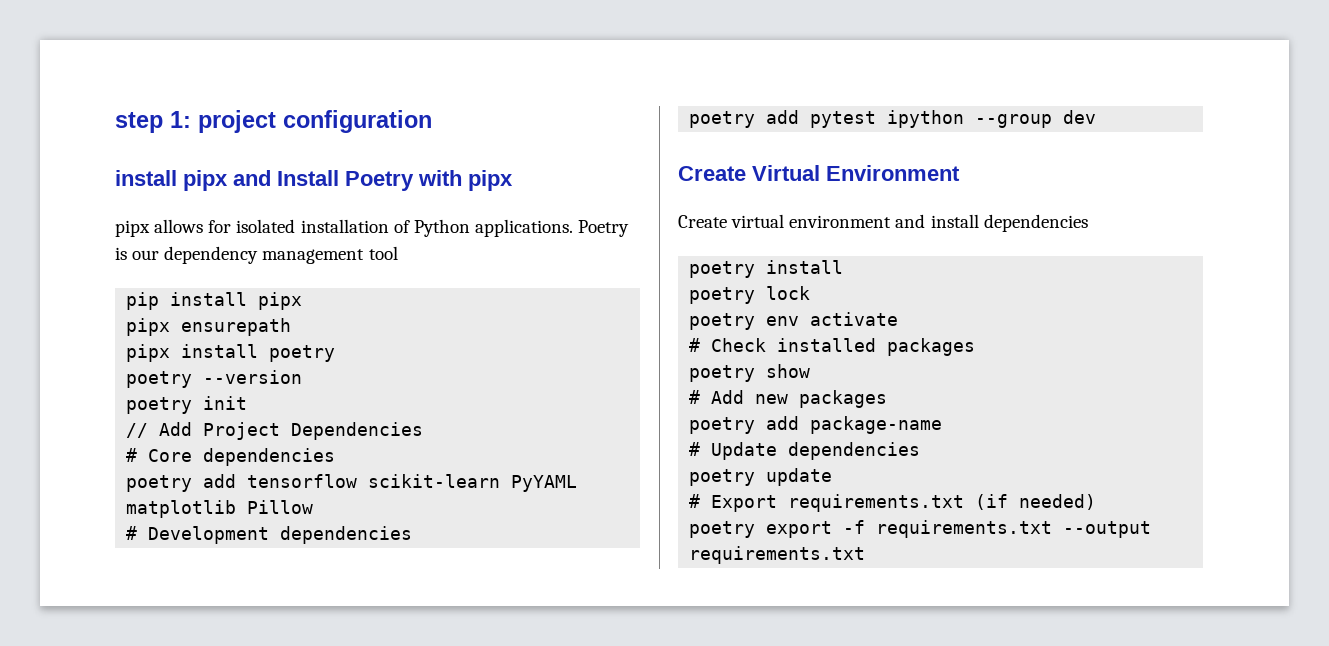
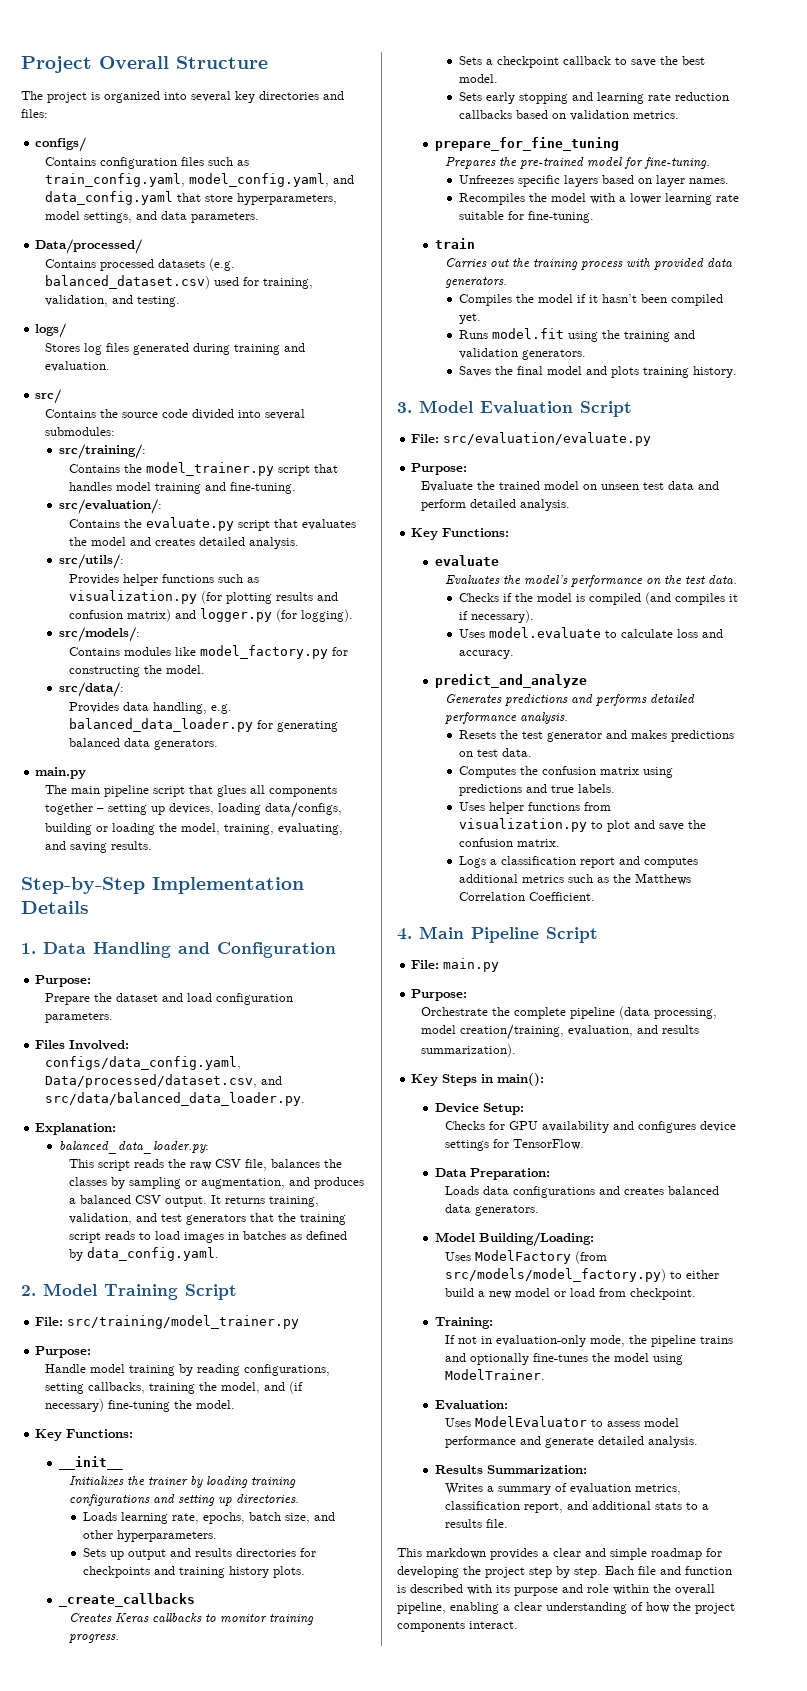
- step 1: project configuration
- install pipx and Install Poetry with pipx
- pipx allows for isolated installation of Python applications. Poetry is our dependency management tool
- pip install pipx
- pipx ensurepath
- pipx install poetry
- poetry --version
- poetry init
- // Add Project Dependencies
- # Core dependencies
- poetry add tensorflow scikit-learn PyYAML matplotlib Pillow
- # Development dependencies
- poetry add pytest ipython --group dev
- Create Virtual Environment
- Create virtual environment and install dependencies
- poetry install
- poetry lock
- poetry env activate
- # Check installed packages
- poetry show
- # Add new packages
- poetry add package-name
- # Update dependencies
- poetry update
- # Export requirements.txt (if needed)
- poetry export -f requirements.txt --output requirements.txt
+ Project Overall Structure
+ The project is organized into several key directories and files:
+ configs/
+ Contains configuration files such as train_config.yaml, model_config.yaml, and data_config.yaml that store hyperparameters, model settings, and data parameters.
+ Data/processed/
+ Contains processed datasets (e.g. balanced_dataset.csv) used for training, validation, and testing.
+ logs/
+ Stores log files generated during training and evaluation.
+ src/
+ Contains the source code divided into several submodules:
+ src/training/:
+ Contains the model_trainer.py script that handles model training and fine-tuning.
+ src/evaluation/:
+ Contains the evaluate.py script that evaluates the model and creates detailed analysis.
+ src/utils/:
+ Provides helper functions such as visualization.py (for plotting results and confusion matrix) and logger.py (for logging).
+ src/models/:
+ Contains modules like model_factory.py for constructing the model.
+ src/data/:
+ Provides data handling, e.g. balanced_data_loader.py for generating balanced data generators.
+ main.py
+ The main pipeline script that glues all components together – setting up devices, loading data/configs, building or loading the model, training, evaluating, and saving results.
+ Step-by-Step Implementation Details
+ 1. Data Handling and Configuration
+ Purpose:
+ Prepare the dataset and load configuration parameters.
+ Files Involved:
+ configs/data_config.yaml, Data/processed/dataset.csv, and src/data/balanced_data_loader.py.
+ Explanation:
+ balanced_data_loader.py:
+ This script reads the raw CSV file, balances the classes by sampling or augmentation, and produces a balanced CSV output. It returns training, validation, and test generators that the training script reads to load images in batches as defined by data_config.yaml.
+ 2. Model Training Script
+ File: src/training/model_trainer.py
+ Purpose:
+ Handle model training by reading configurations, setting callbacks, training the model, and (if necessary) fine-tuning the model.
+ Key Functions:
+ __init__
+ Initializes the trainer by loading training configurations and setting up directories.
+ Loads learning rate, epochs, batch size, and other hyperparameters.
+ Sets up output and results directories for checkpoints and training history plots.
+ _create_callbacks
+ Creates Keras callbacks to monitor training progress.
+ Sets a checkpoint callback to save the best model.
+ Sets early stopping and learning rate reduction callbacks based on validation metrics.
+ prepare_for_fine_tuning
+ Prepares the pre-trained model for fine-tuning.
+ Unfreezes specific layers based on layer names.
+ Recompiles the model with a lower learning rate suitable for fine-tuning.
+ train
+ Carries out the training process with provided data generators.
+ Compiles the model if it hasn’t been compiled yet.
+ Runs model.fit using the training and validation generators.
+ Saves the final model and plots training history.
+ 3. Model Evaluation Script
+ File: src/evaluation/evaluate.py
+ Purpose:
+ Evaluate the trained model on unseen test data and perform detailed analysis.
+ Key Functions:
+ evaluate
+ Evaluates the model’s performance on the test data.
+ Checks if the model is compiled (and compiles it if necessary).
+ Uses model.evaluate to calculate loss and accuracy.
+ predict_and_analyze
+ Generates predictions and performs detailed performance analysis.
+ Resets the test generator and makes predictions on test data.
+ Computes the confusion matrix using predictions and true labels.
+ Uses helper functions from visualization.py to plot and save the confusion matrix.
+ Logs a classification report and computes additional metrics such as the Matthews Correlation Coefficient.
+ 4. Main Pipeline Script
+ File: main.py
+ Purpose:
+ Orchestrate the complete pipeline (data processing, model creation/training, evaluation, and results summarization).
+ Key Steps in main():
+ Device Setup:
+ Checks for GPU availability and configures device settings for TensorFlow.
+ Data Preparation:
+ Loads data configurations and creates balanced data generators.
+ Model Building/Loading:
+ Uses ModelFactory (from src/models/model_factory.py) to either build a new model or load from checkpoint.
+ Training:
+ If not in evaluation-only mode, the pipeline trains and optionally fine-tunes the model using ModelTrainer.
+ Evaluation:
+ Uses ModelEvaluator to assess model performance and generate detailed analysis.
+ Results Summarization:
+ Writes a summary of evaluation metrics, classification report, and additional stats to a results file.
+ This markdown provides a clear and simple roadmap for developing the project step by step. Each file and function is described with its purpose and role within the overall pipeline, enabling a clear understanding of how the project components interact.

